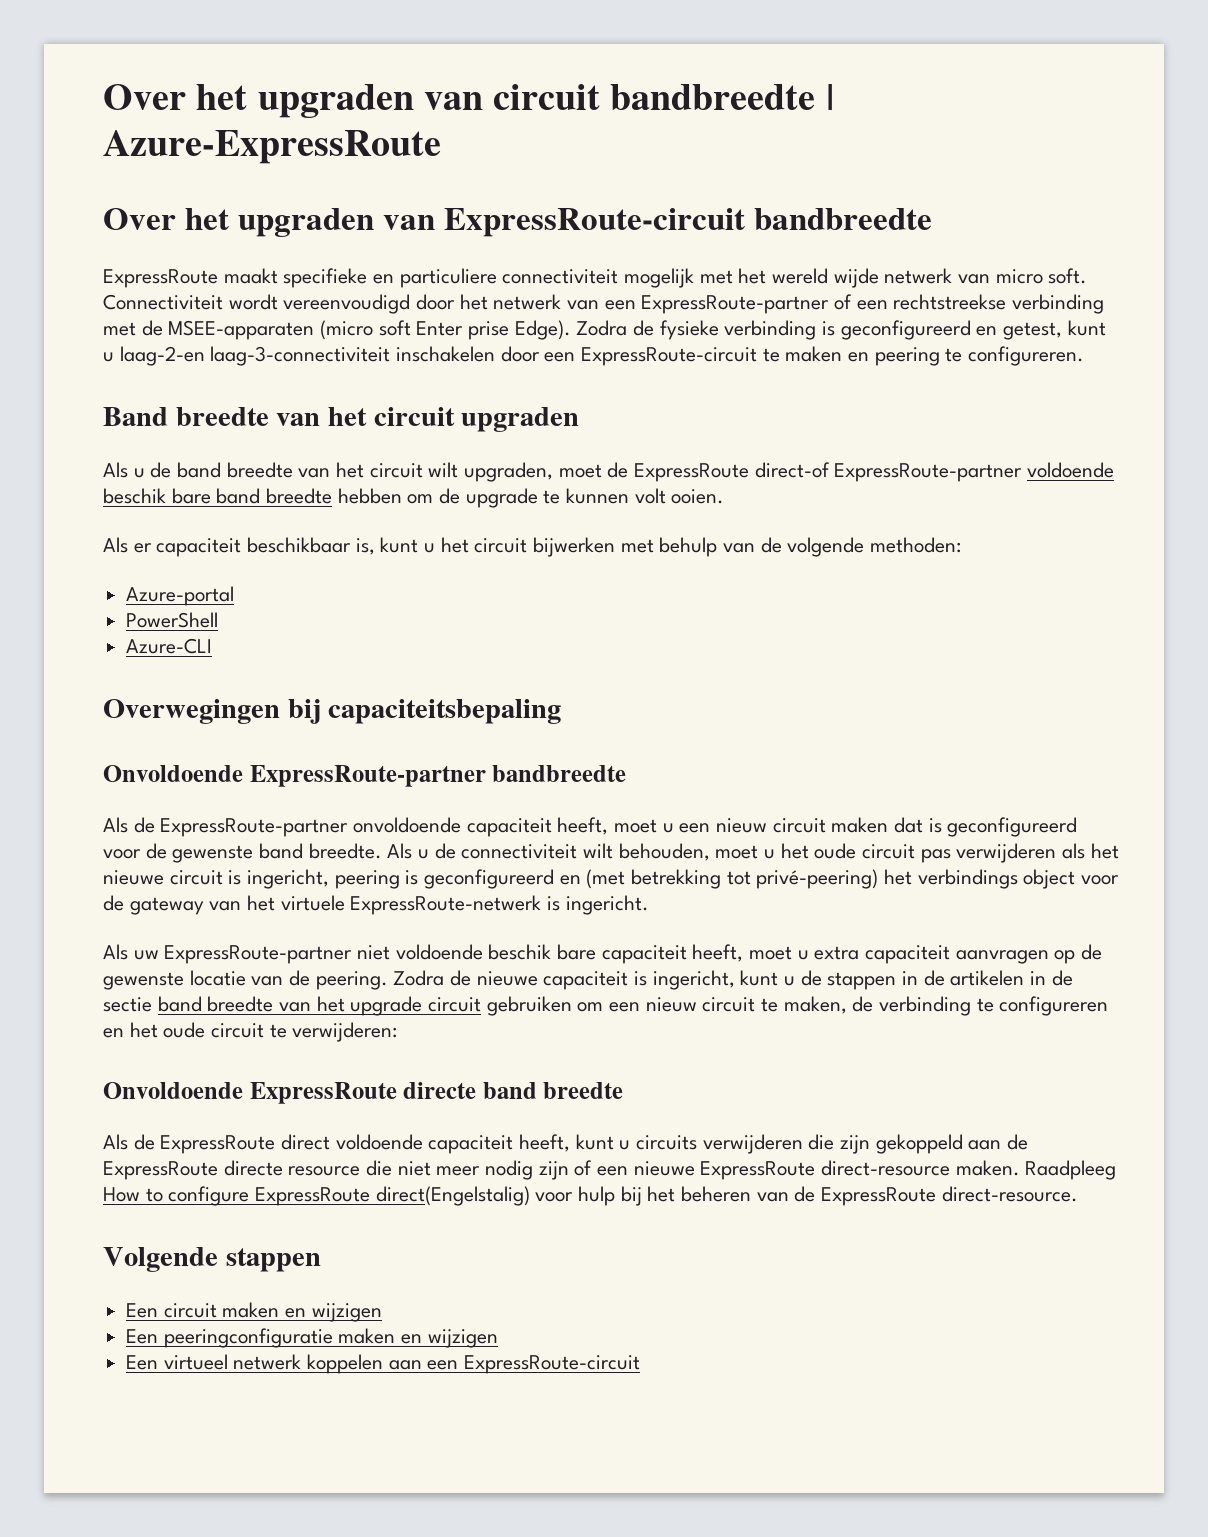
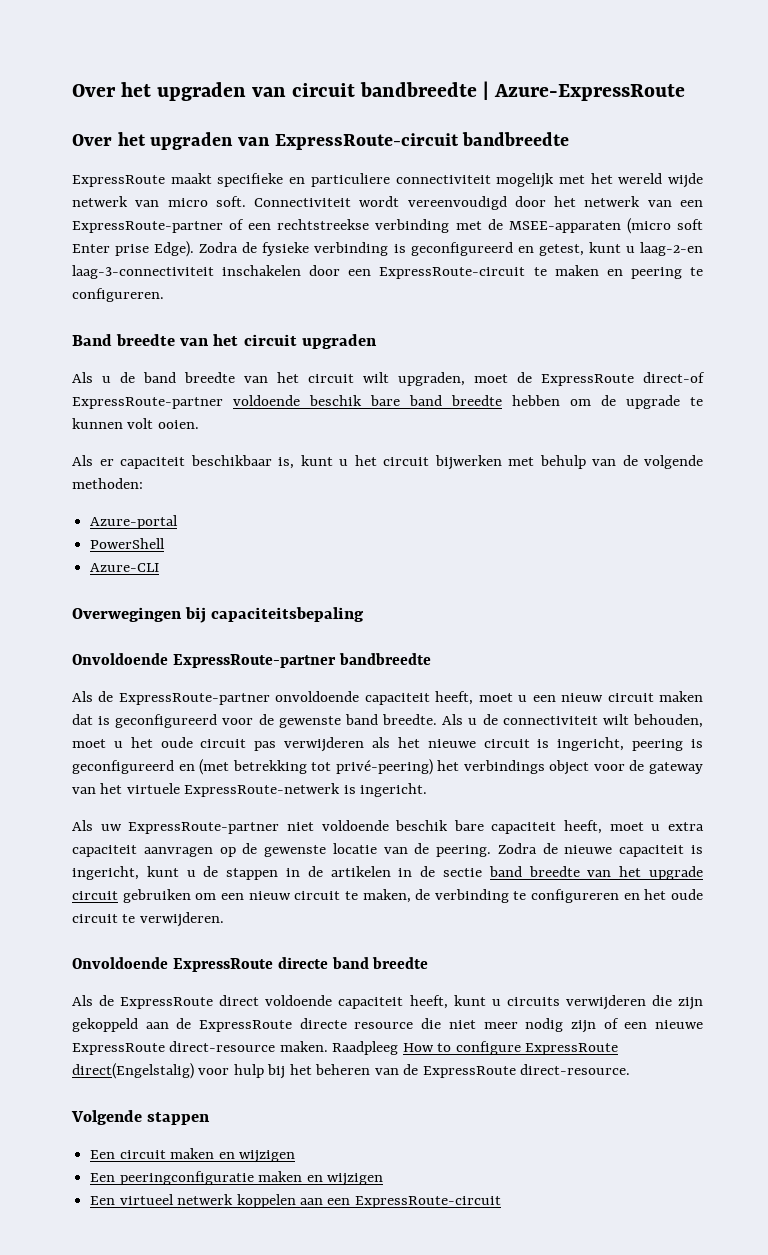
- Zodra de nieuwe capaciteit is ingericht, kunt u de stappen in de artikelen in de sectie band breedte van het upgrade circuit gebruiken om een nieuw circuit te maken, de verbinding te configureren en het oude circuit te verwijderen:
+ Zodra de nieuwe capaciteit is ingericht, kunt u de stappen in de artikelen in de sectie band breedte van het upgrade circuit gebruiken om een nieuw circuit te maken, de verbinding te configureren en het oude circuit te verwijderen.

